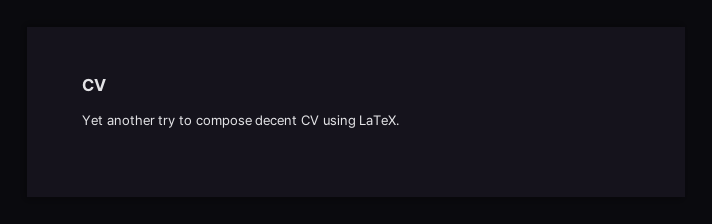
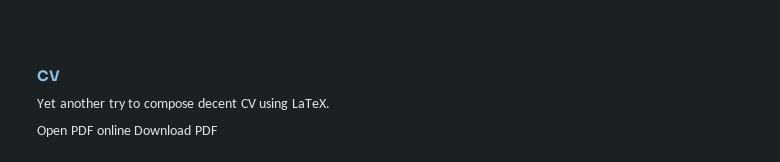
+ Open PDF online Download PDF

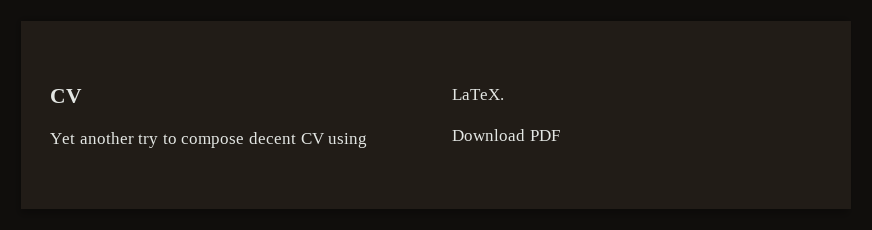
- Open PDF online Download PDF
+ Download PDF

